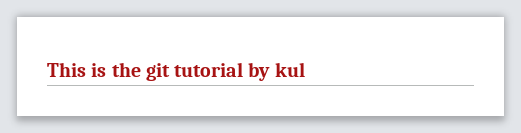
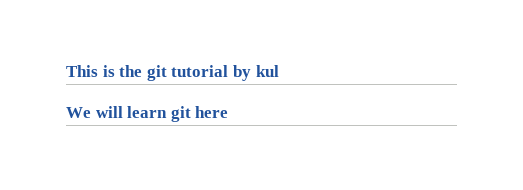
+ We will learn git here

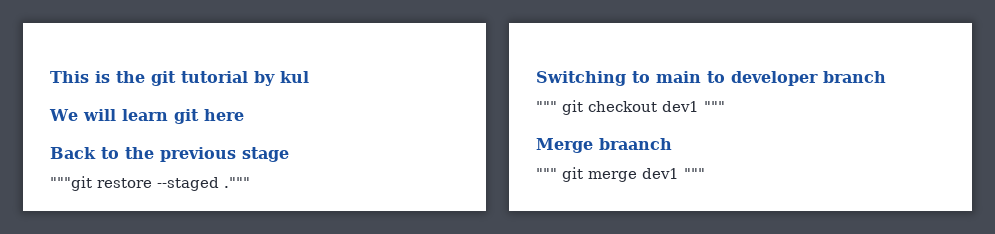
+ Back to the previous stage
+ """git restore --staged ."""
+ Switching to main to developer branch
+ """ git checkout dev1 """
+ Merge braanch
+ """ git merge dev1 """

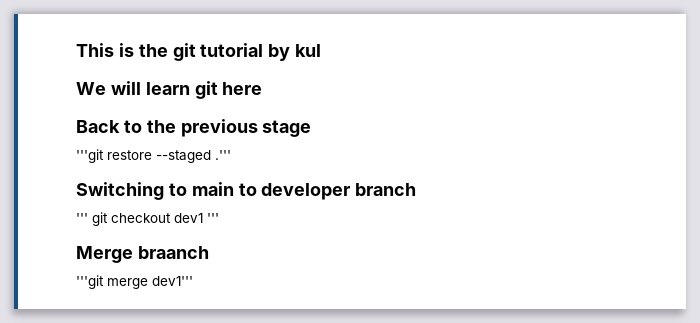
- """git restore --staged ."""
+ '''git restore --staged .'''
- """ git checkout dev1 """
+ ''' git checkout dev1 '''
- """ git merge dev1 """
+ '''git merge dev1'''

